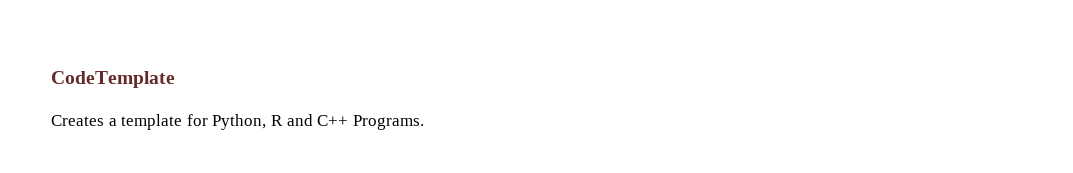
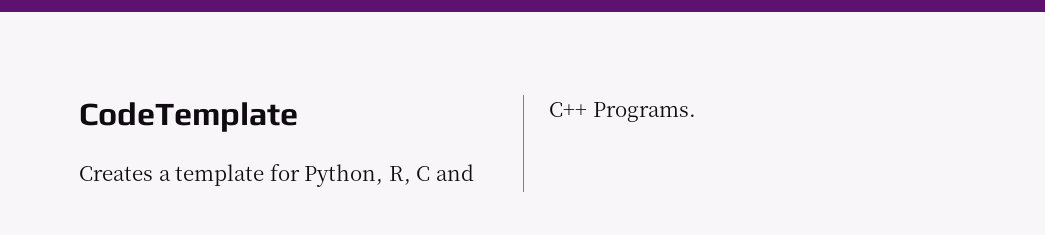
- Creates a template for Python, R and C++ Programs.
+ Creates a template for Python, R, C and C++ Programs.

